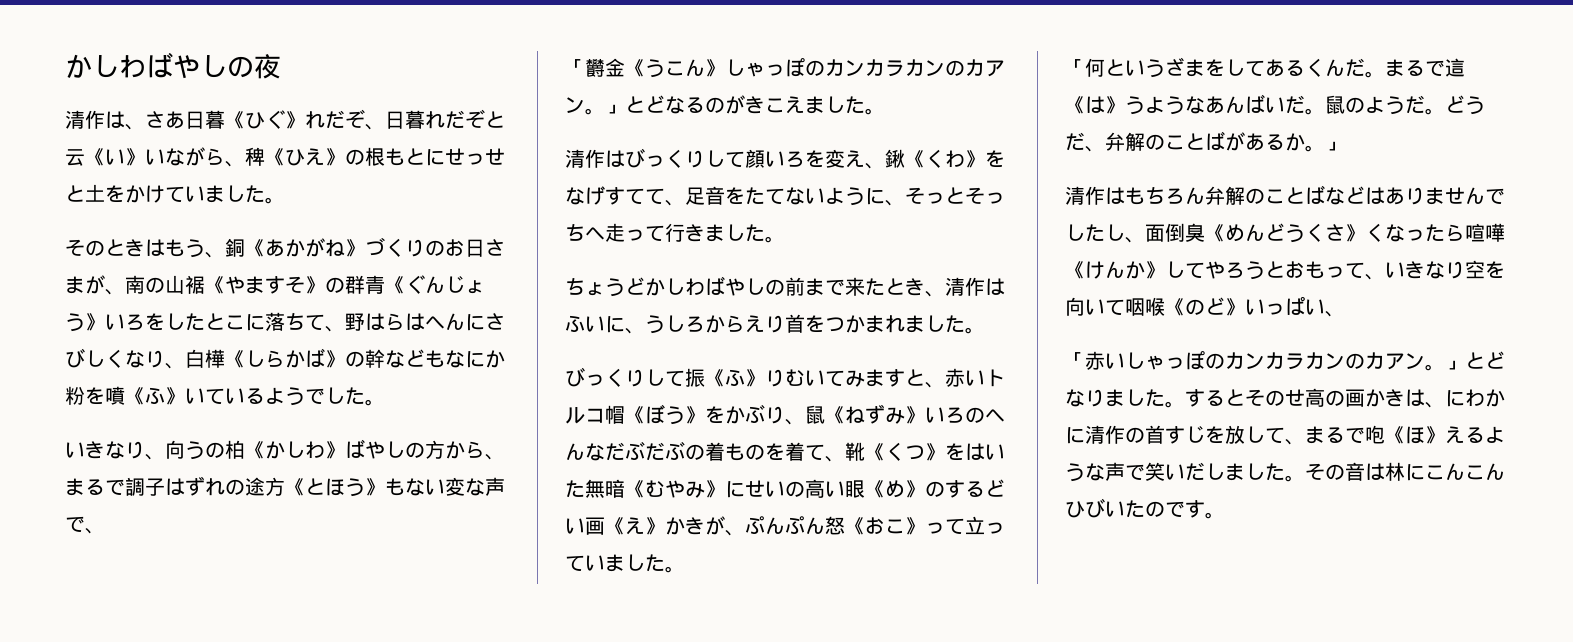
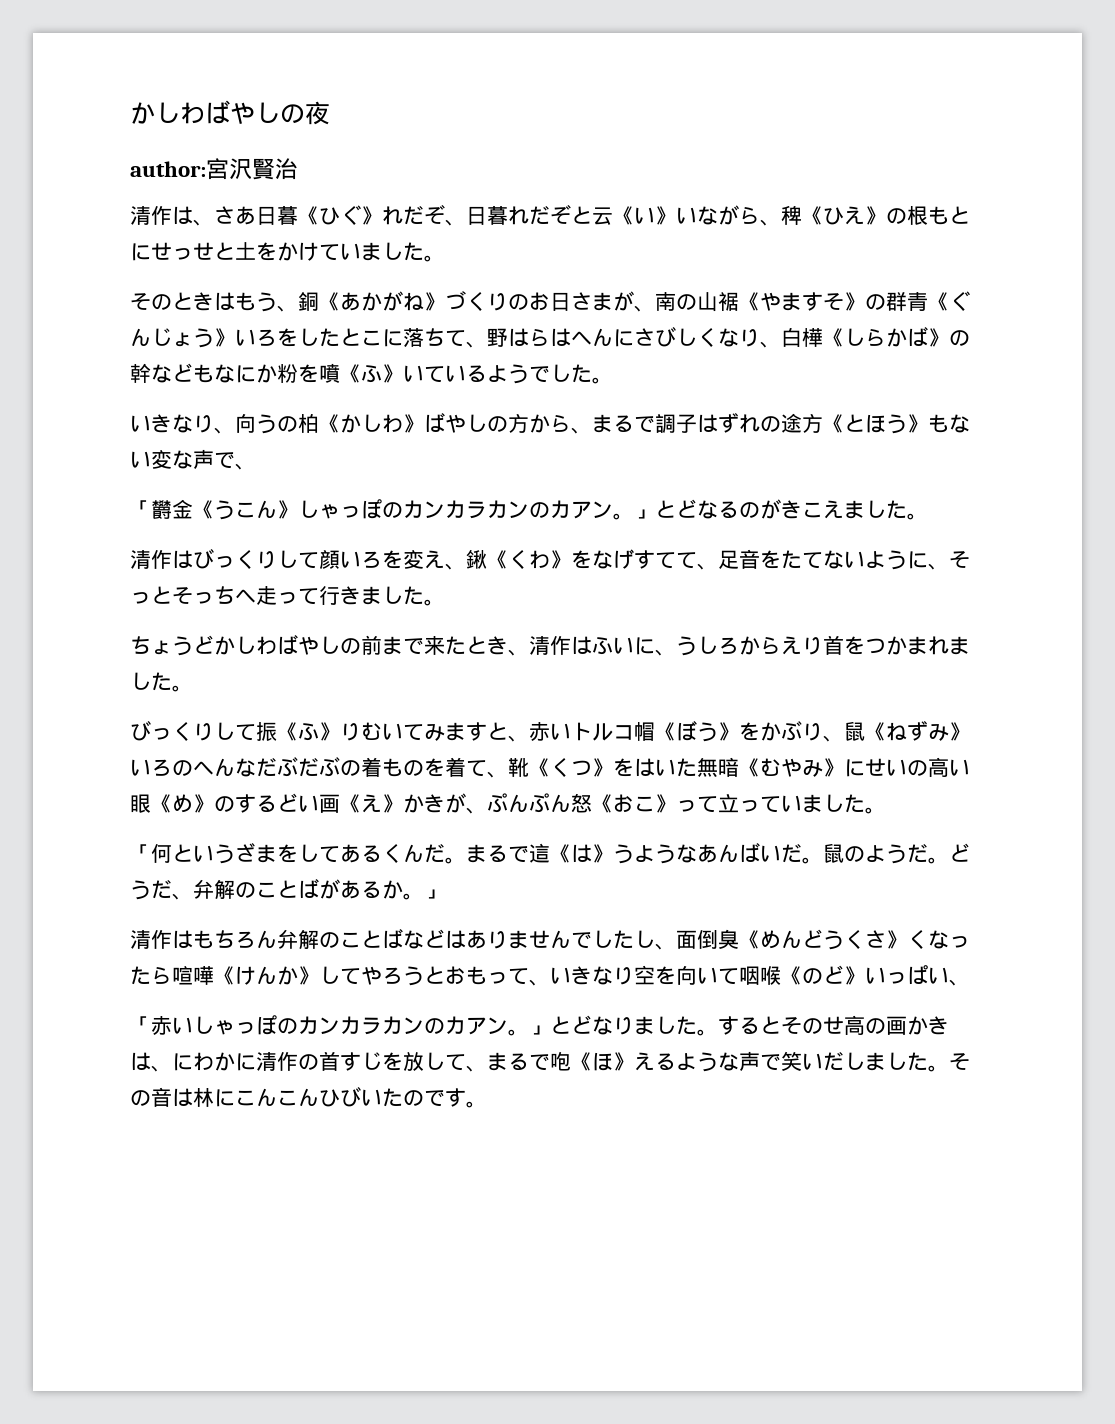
+ author:宮沢賢治

